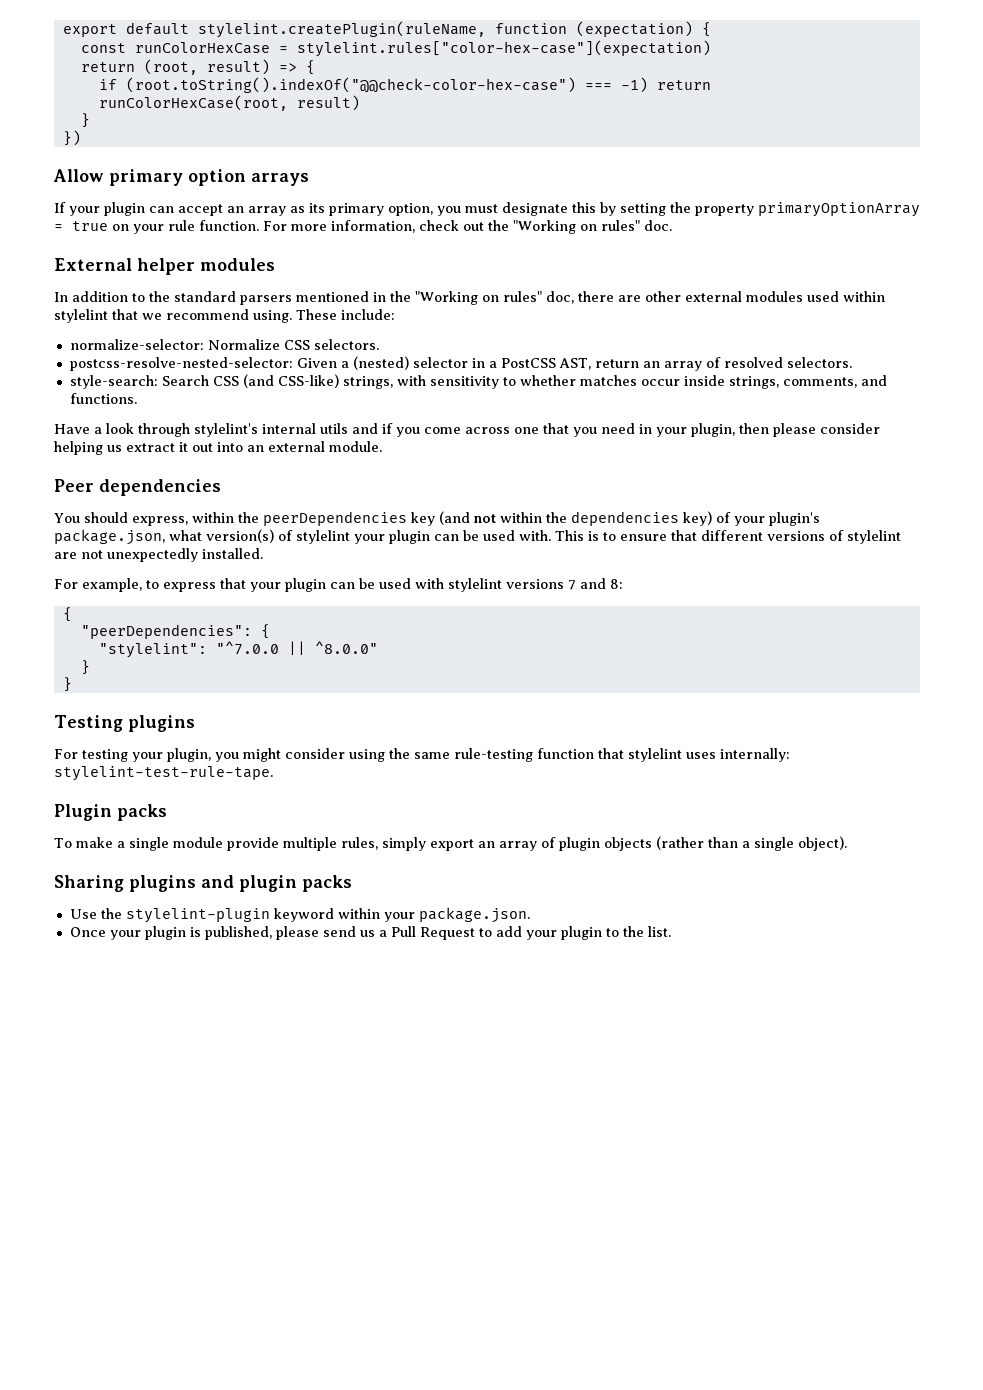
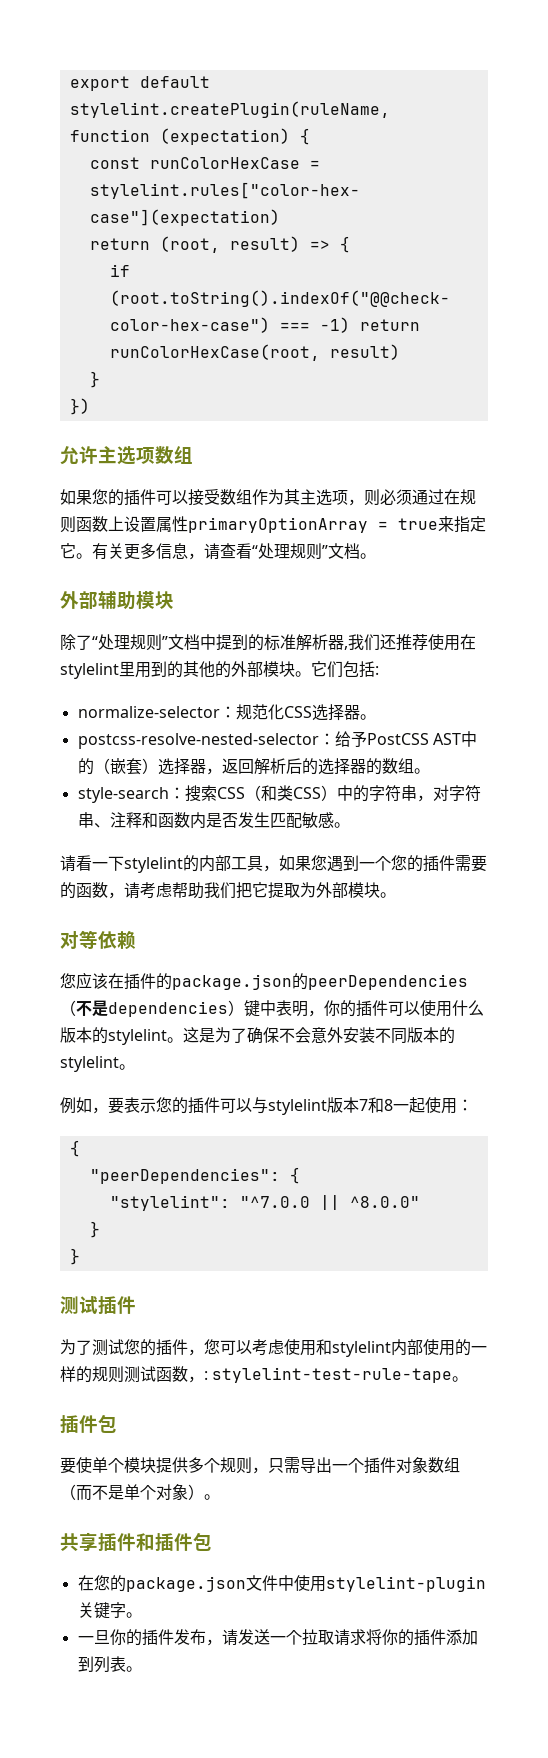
- Allow primary option arrays
- If your plugin can accept an array as its primary option, you must designate this by setting the property primaryOptionArray = true on your rule function. For more information, check out the "Working on rules" doc.
- External helper modules
- In addition to the standard parsers mentioned in the "Working on rules" doc, there are other external modules used within stylelint that we recommend using. These include:
- normalize-selector: Normalize CSS selectors.
- postcss-resolve-nested-selector: Given a (nested) selector in a PostCSS AST, return an array of resolved selectors.
- style-search: Search CSS (and CSS-like) strings, with sensitivity to whether matches occur inside strings, comments, and functions.
- Have a look through stylelint's internal utils and if you come across one that you need in your plugin, then please consider helping us extract it out into an external module.
- Peer dependencies
- You should express, within the peerDependencies key (and not within the dependencies key) of your plugin's package.json, what version(s) of stylelint your plugin can be used with. This is to ensure that different versions of stylelint are not unexpectedly installed.
- For example, to express that your plugin can be used with stylelint versions 7 and 8:
+ 允许主选项数组
+ 如果您的插件可以接受数组作为其主选项，则必须通过在规则函数上设置属性primaryOptionArray = true来指定它。有关更多信息，请查看“处理规则”文档。
+ 外部辅助模块
+ 除了“处理规则”文档中提到的标准解析器,我们还推荐使用在stylelint里用到的其他的外部模块。它们包括:
+ normalize-selector：规范化CSS选择器。
+ postcss-resolve-nested-selector：给予PostCSS AST中的（嵌套）选择器，返回解析后的选择器的数组。
+ style-search：搜索CSS（和类CSS）中的字符串，对字符串、注释和函数内是否发生匹配敏感。
+ 请看一下stylelint的内部工具，如果您遇到一个您的插件需要的函数，请考虑帮助我们把它提取为外部模块。
+ 对等依赖
+ 您应该在插件的package.json的peerDependencies（不是dependencies）键中表明，你的插件可以使用什么版本的stylelint。这是为了确保不会意外安装不同版本的stylelint。
+ 例如，要表示您的插件可以与stylelint版本7和8一起使用：
- Testing plugins
- For testing your plugin, you might consider using the same rule-testing function that stylelint uses internally: stylelint-test-rule-tape.
- Plugin packs
- To make a single module provide multiple rules, simply export an array of plugin objects (rather than a single object).
- Sharing plugins and plugin packs
- Use the stylelint-plugin keyword within your package.json.
- Once your plugin is published, please send us a Pull Request to add your plugin to the list.
+ 测试插件
+ 为了测试您的插件，您可以考虑使用和stylelint内部使用的一样的规则测试函数，: stylelint-test-rule-tape。
+ 插件包
+ 要使单个模块提供多个规则，只需导出一个插件对象数组（而不是单个对象）。
+ 共享插件和插件包
+ 在您的package.json文件中使用stylelint-plugin关键字。
+ 一旦你的插件发布，请发送一个拉取请求将你的插件添加到列表。

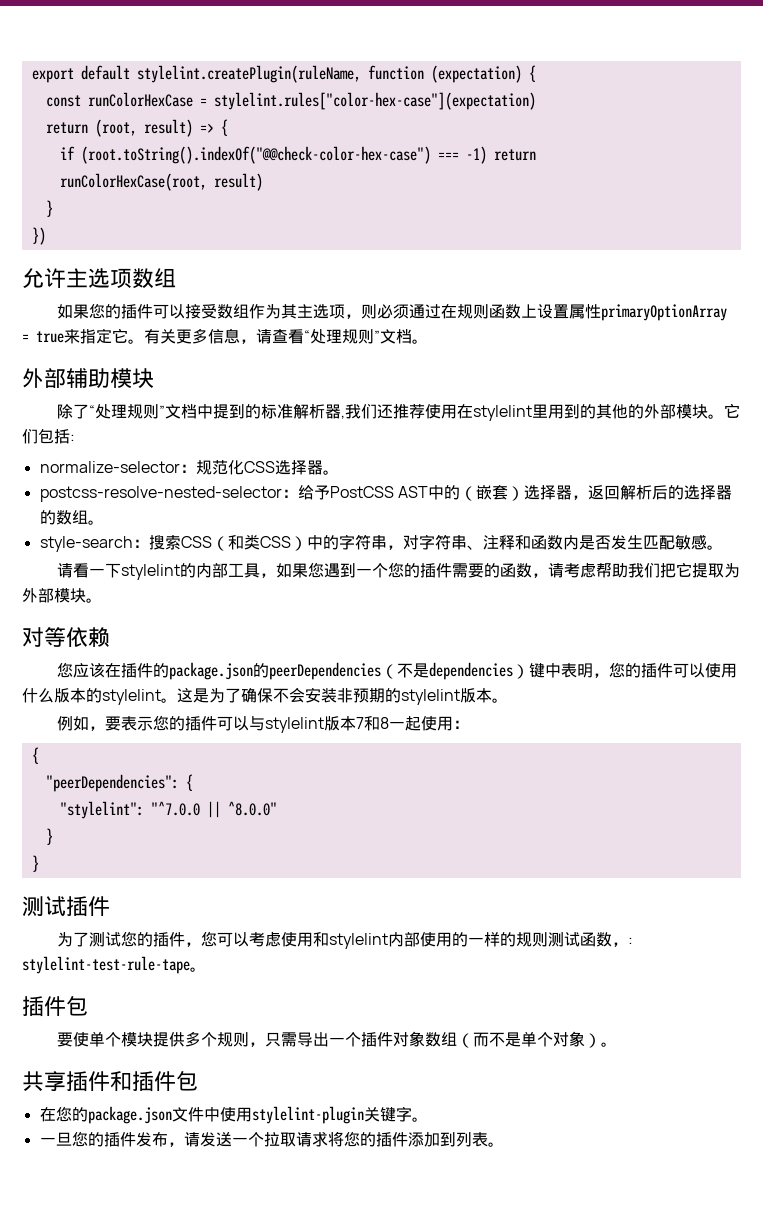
- 您应该在插件的package.json的peerDependencies（不是dependencies）键中表明，你的插件可以使用什么版本的stylelint。
+ 您应该在插件的package.json的peerDependencies（不是dependencies）键中表明，您的插件可以使用什么版本的stylelint。
- 这是为了确保不会意外安装不同版本的stylelint。
+ 这是为了确保不会安装非预期的stylelint版本。
- 一旦你的插件发布，请发送一个拉取请求将你的插件添加到列表。
+ 一旦您的插件发布，请发送一个拉取请求将您的插件添加到列表。

